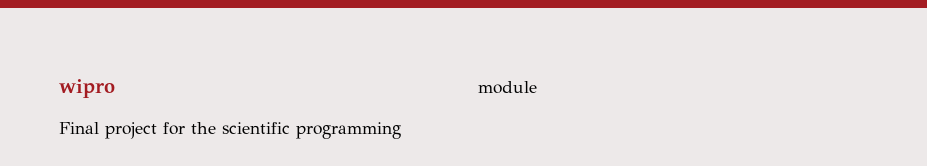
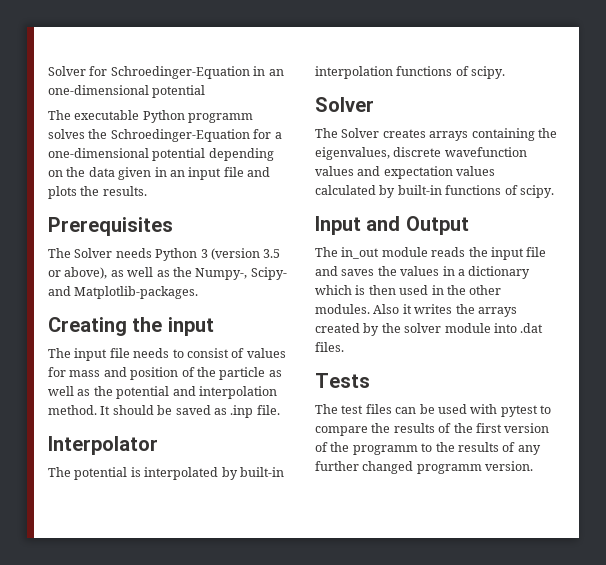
- wipro
- Final project for the scientific programming module
+ Solver for Schroedinger-Equation in an one-dimensional potential
+ The executable Python programm solves the Schroedinger-Equation for a one-dimensional potential depending on the data given in an input file and plots the results.
+ Prerequisites
+ The Solver needs Python 3 (version 3.5 or above), as well as the Numpy-, Scipy- and Matplotlib-packages.
+ Creating the input
+ The input file needs to consist of values for mass and position of the particle as well as the potential and interpolation method. It should be saved as .inp file.
+ Interpolator
+ The potential is interpolated by built-in interpolation functions of scipy.
+ Solver
+ The Solver creates arrays containing the eigenvalues, discrete wavefunction values and expectation values calculated by built-in functions of scipy.
+ Input and Output
+ The in_out module reads the input file and saves the values in a dictionary which is then used in the other modules. Also it writes the arrays created by the solver module into .dat files.
+ Tests
+ The test files can be used with pytest to compare the results of the first version of the programm to the results of any further changed programm version.

